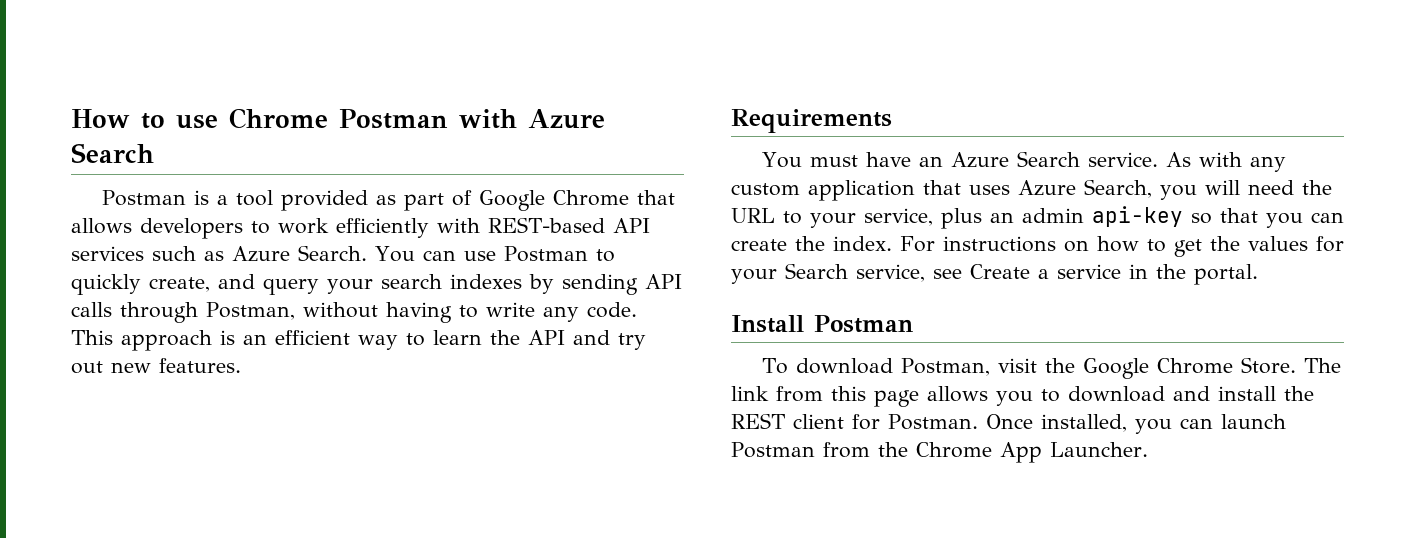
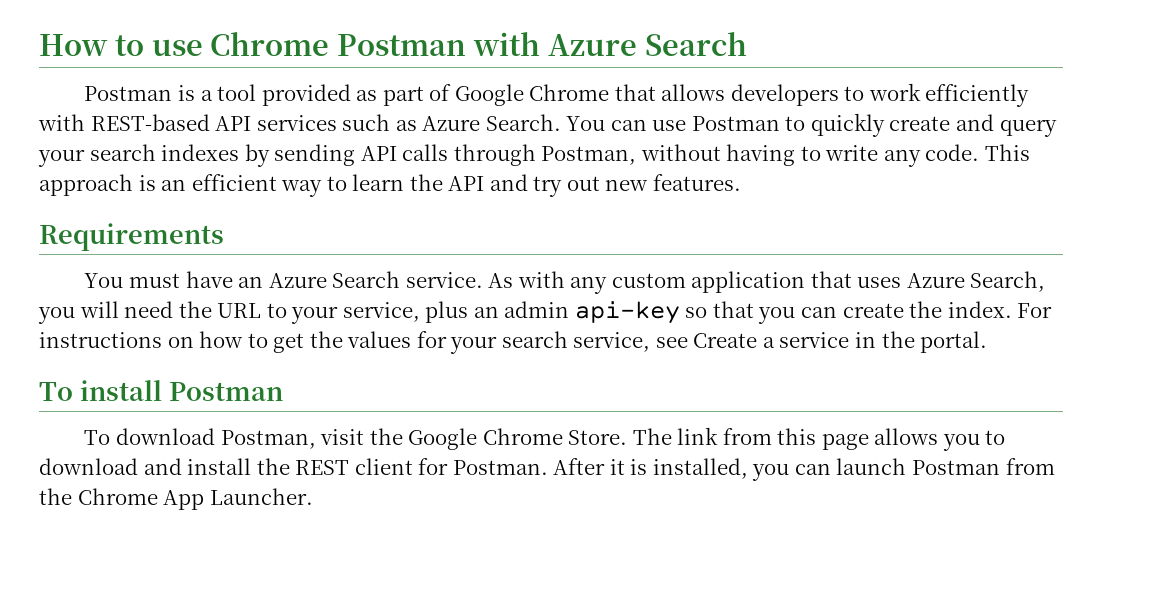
- You can use Postman to quickly create, and query your search indexes by sending API calls through Postman, without having to write any code.
+ You can use Postman to quickly create and query your search indexes by sending API calls through Postman, without having to write any code.
- For instructions on how to get the values for your Search service, see Create a service in the portal.
+ For instructions on how to get the values for your search service, see Create a service in the portal.
- Install Postman
+ To install Postman
- Once installed, you can launch Postman from the Chrome App Launcher.
+ After it is installed, you can launch Postman from the Chrome App Launcher.

